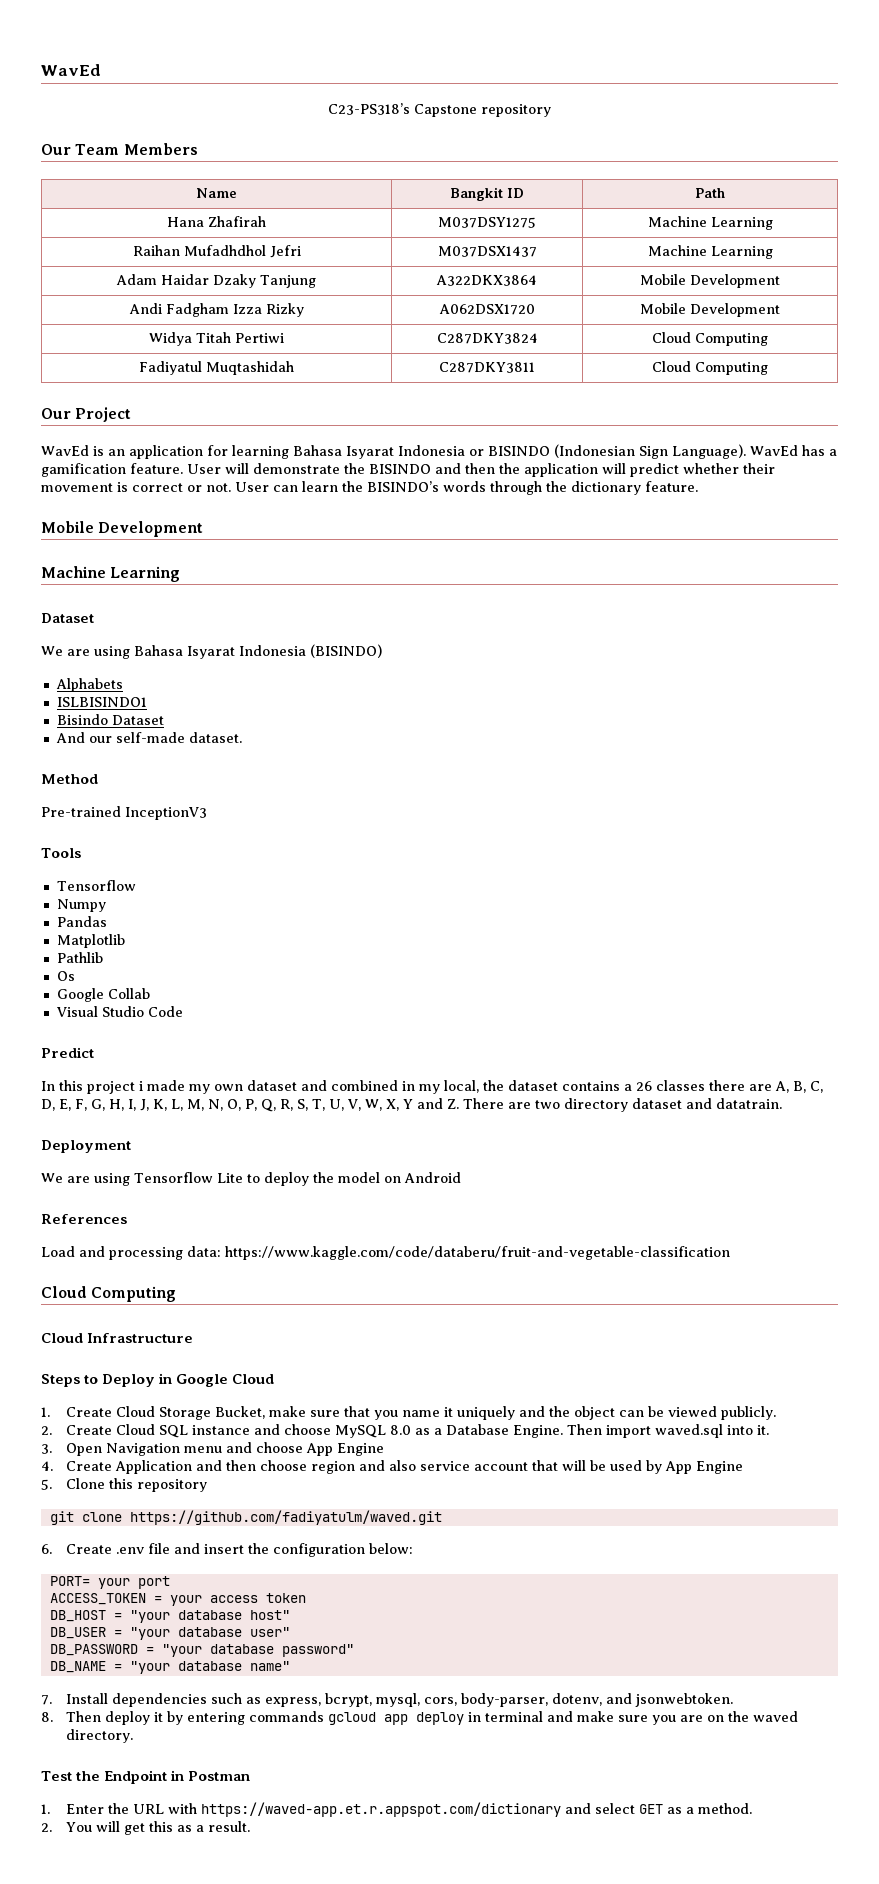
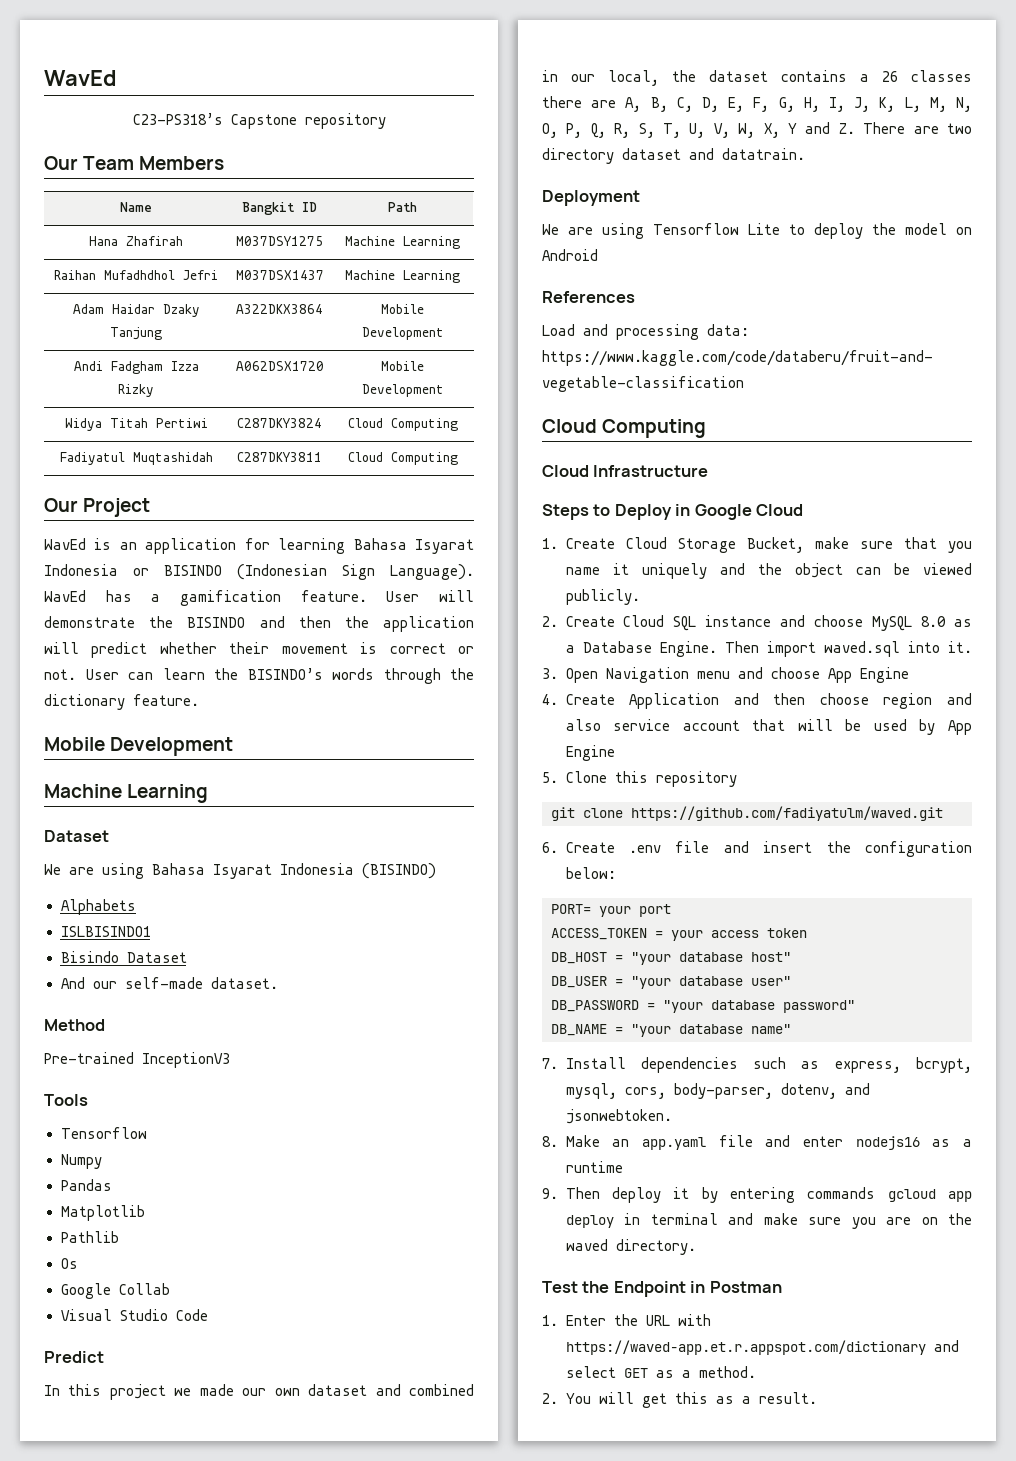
- In this project i made my own dataset and combined in my local, the dataset contains a 26 classes there are A, B, C, D, E, F, G, H, I, J, K, L, M, N, O, P, Q, R, S, T, U, V, W, X, Y and Z. There are two directory dataset and datatrain.
+ In this project we made our own dataset and combined in our local, the dataset contains a 26 classes there are A, B, C, D, E, F, G, H, I, J, K, L, M, N, O, P, Q, R, S, T, U, V, W, X, Y and Z. There are two directory dataset and datatrain.
- 8. Then deploy it by entering commands gcloud app deploy in terminal and make sure you are on the waved directory.
+ 8. Make an app.yaml file and enter nodejs16 as a runtime
+ 9. Then deploy it by entering commands gcloud app deploy in terminal and make sure you are on the waved directory.

